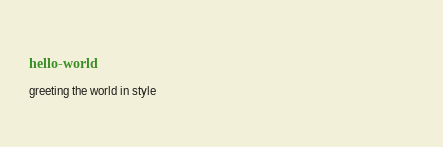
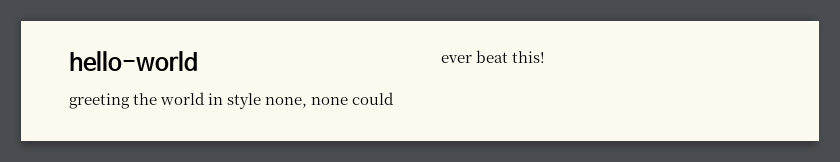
- greeting the world in style
+ greeting the world in style none, none could ever beat this!

